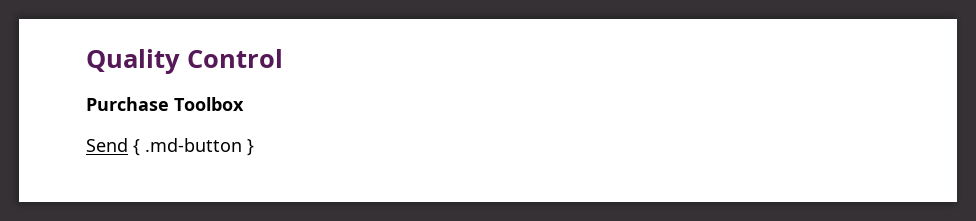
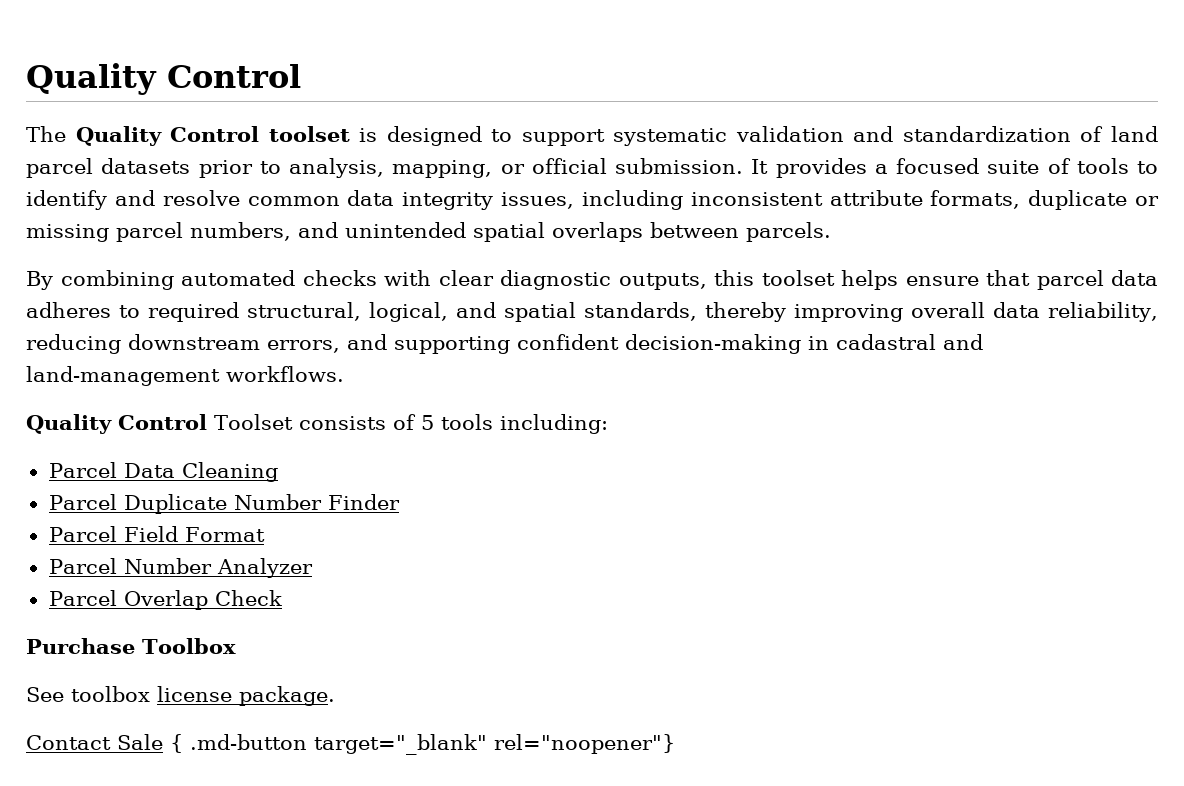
+ The Quality Control toolset is designed to support systematic validation and standardization of land parcel datasets prior to analysis, mapping, or official submission. It provides a focused suite of tools to identify and resolve common data integrity issues, including inconsistent attribute formats, duplicate or missing parcel numbers, and unintended spatial overlaps between parcels.
+ By combining automated checks with clear diagnostic outputs, this toolset helps ensure that parcel data adheres to required structural, logical, and spatial standards, thereby improving overall data reliability, reducing downstream errors, and supporting confident decision-making in cadastral and land-management workflows.
+ Quality Control Toolset consists of 5 tools including:
+ Parcel Data Cleaning
+ Parcel Duplicate Number Finder
+ Parcel Field Format
+ Parcel Number Analyzer
+ Parcel Overlap Check
  Purchase Toolbox
- Send { .md-button }
+ See toolbox license package.
+ Contact Sale { .md-button target="_blank" rel="noopener"}

